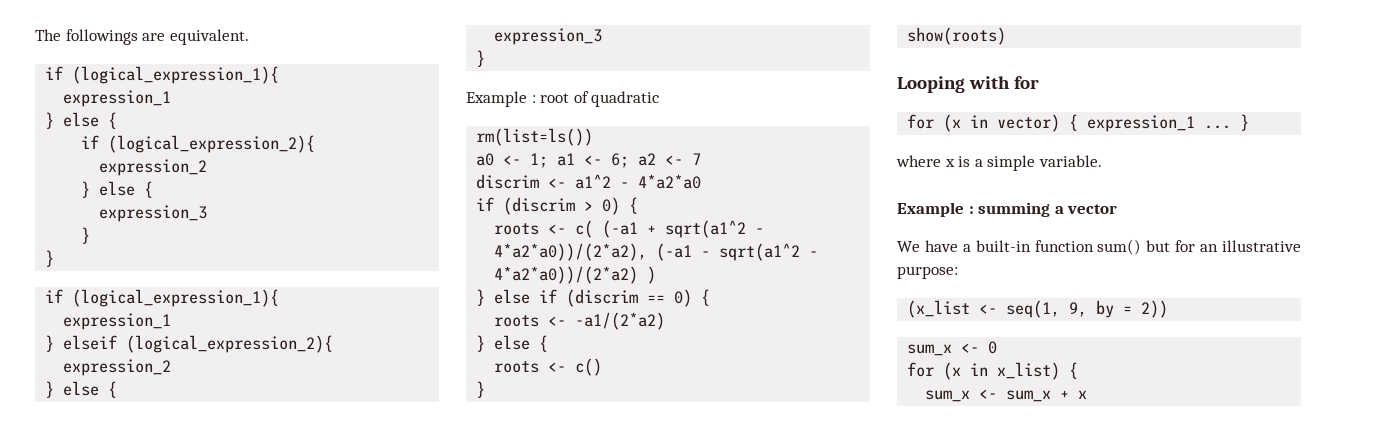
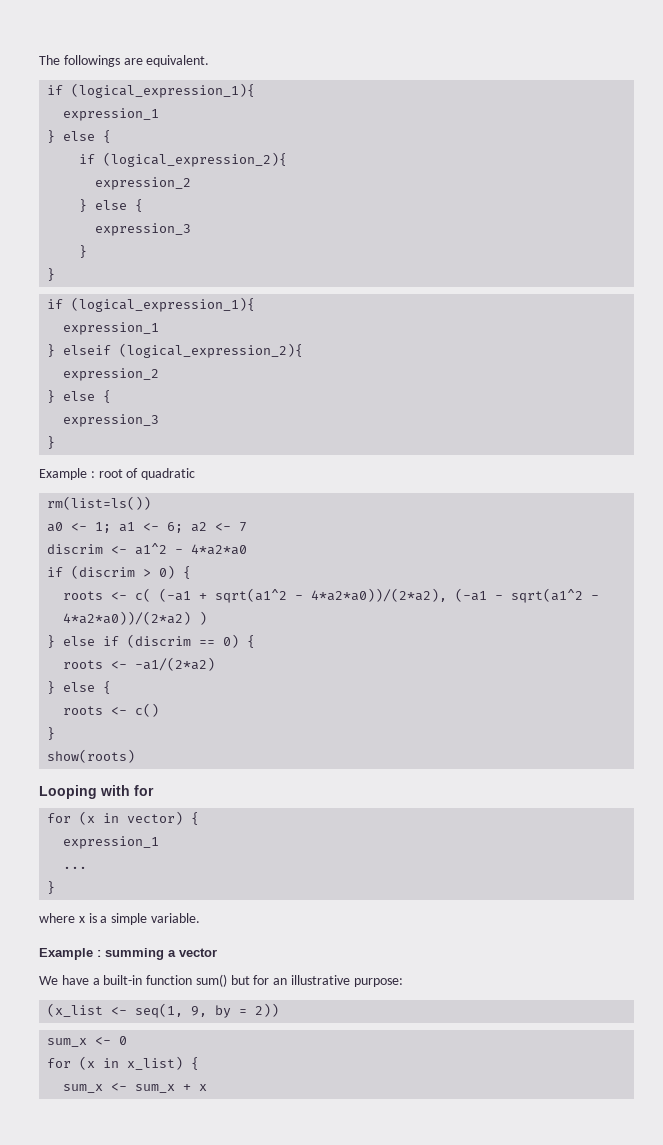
- for (x in vector) { expression_1 ... }
+ for (x in vector) {
+ expression_1
+ ...
+ }

